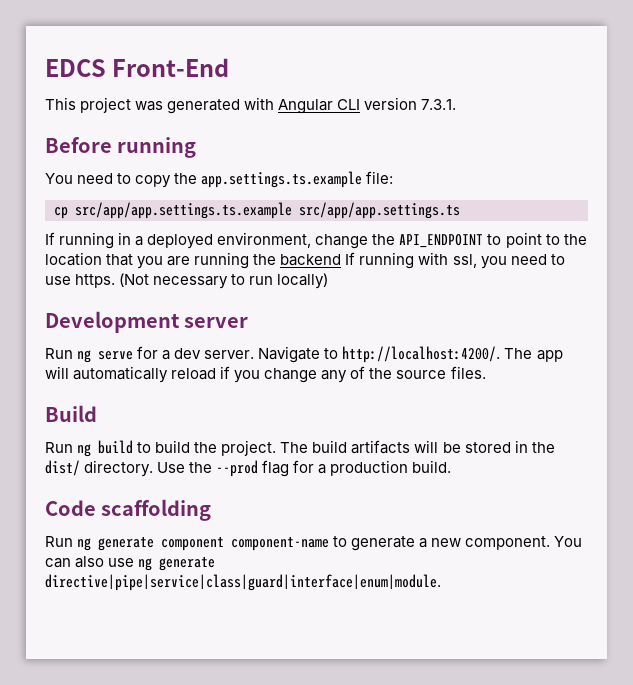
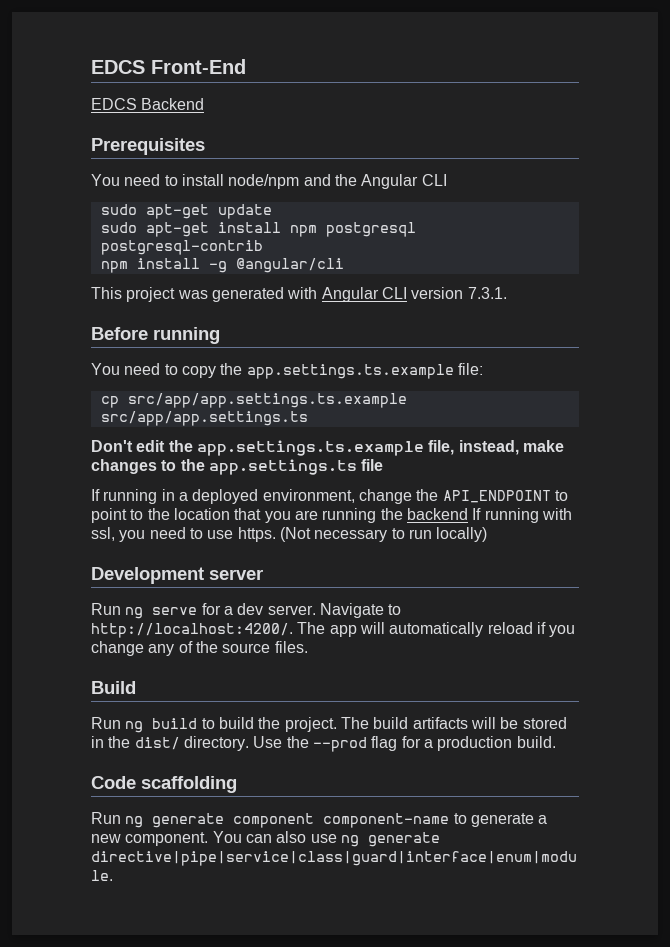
+ EDCS Backend
+ Prerequisites
+ You need to install node/npm and the Angular CLI
+ sudo apt-get update
+ sudo apt-get install npm postgresql postgresql-contrib
+ npm install -g @angular/cli
+ Don't edit the app.settings.ts.example file, instead, make changes to the app.settings.ts file

